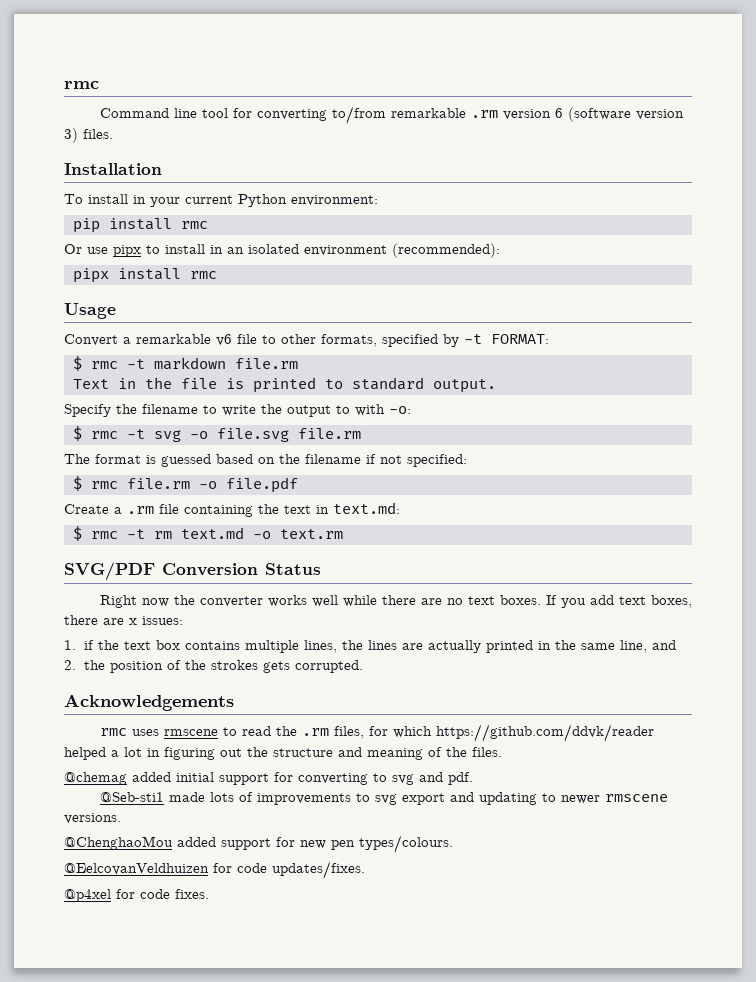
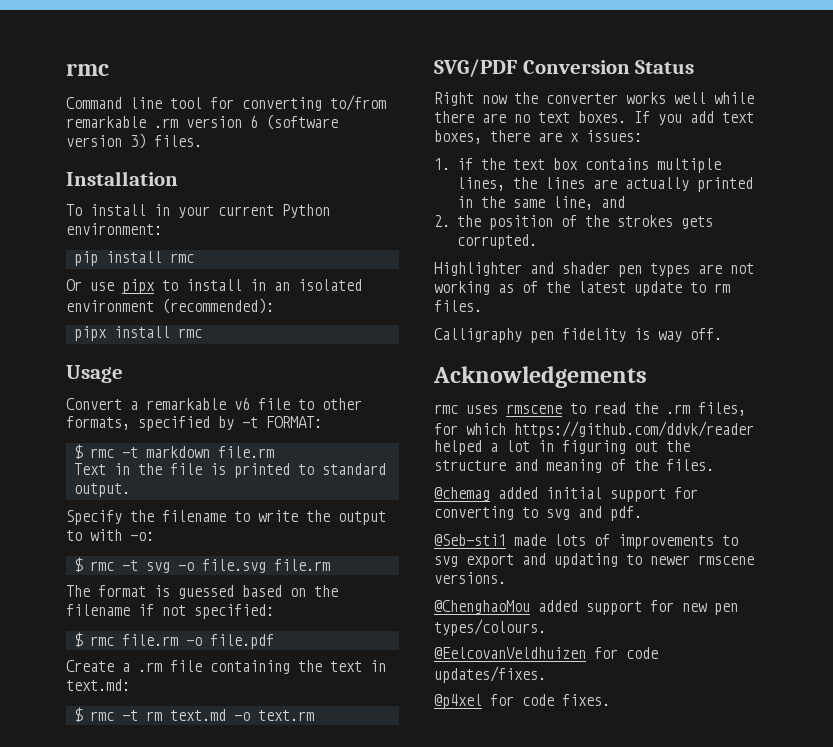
+ Highlighter and shader pen types are not working as of the latest update to rm files.
+ Calligraphy pen fidelity is way off.

